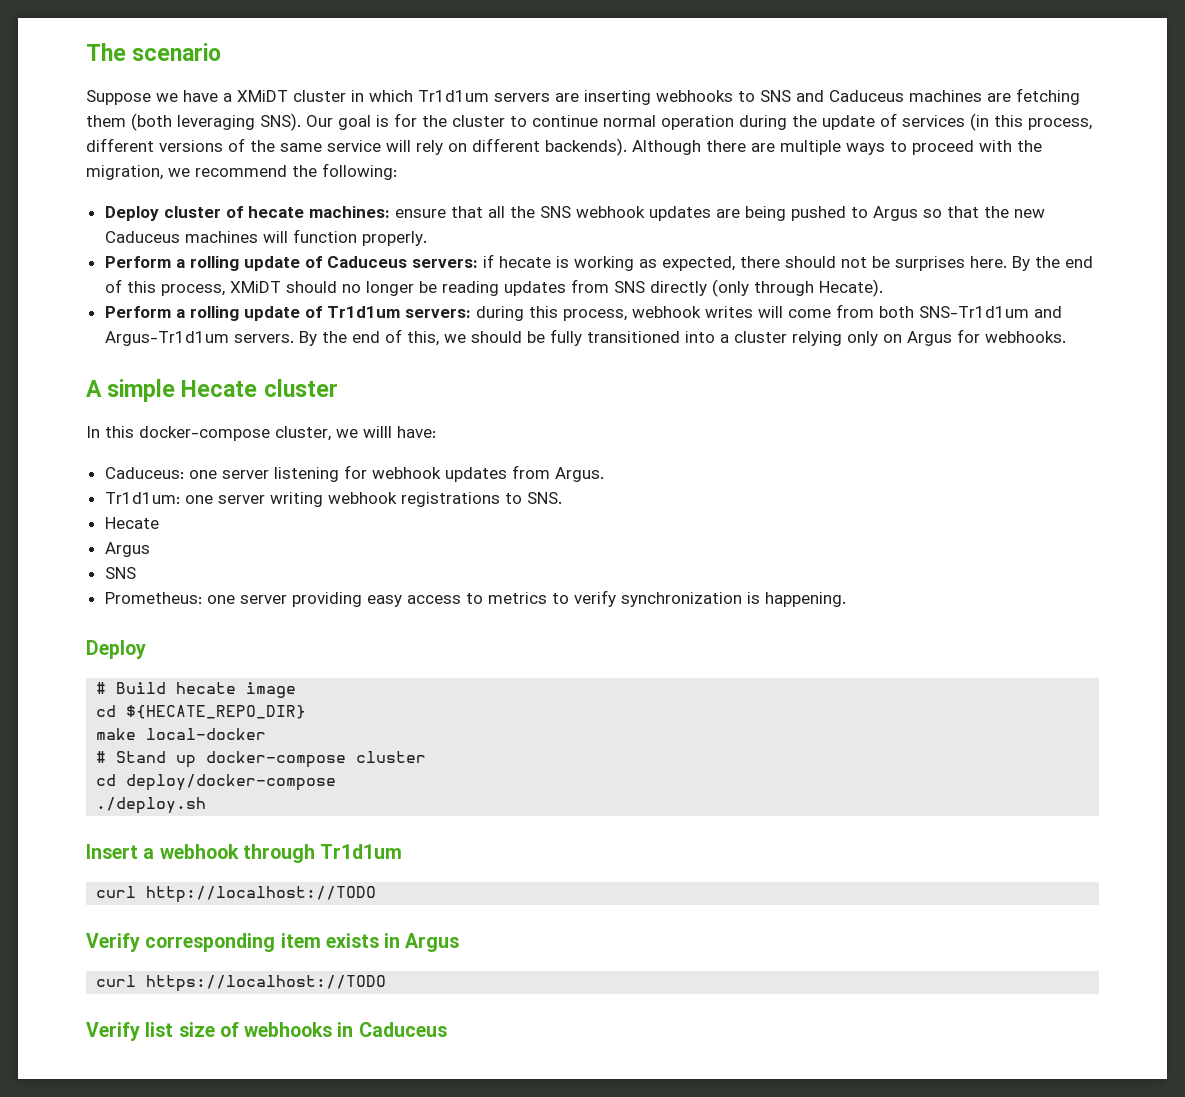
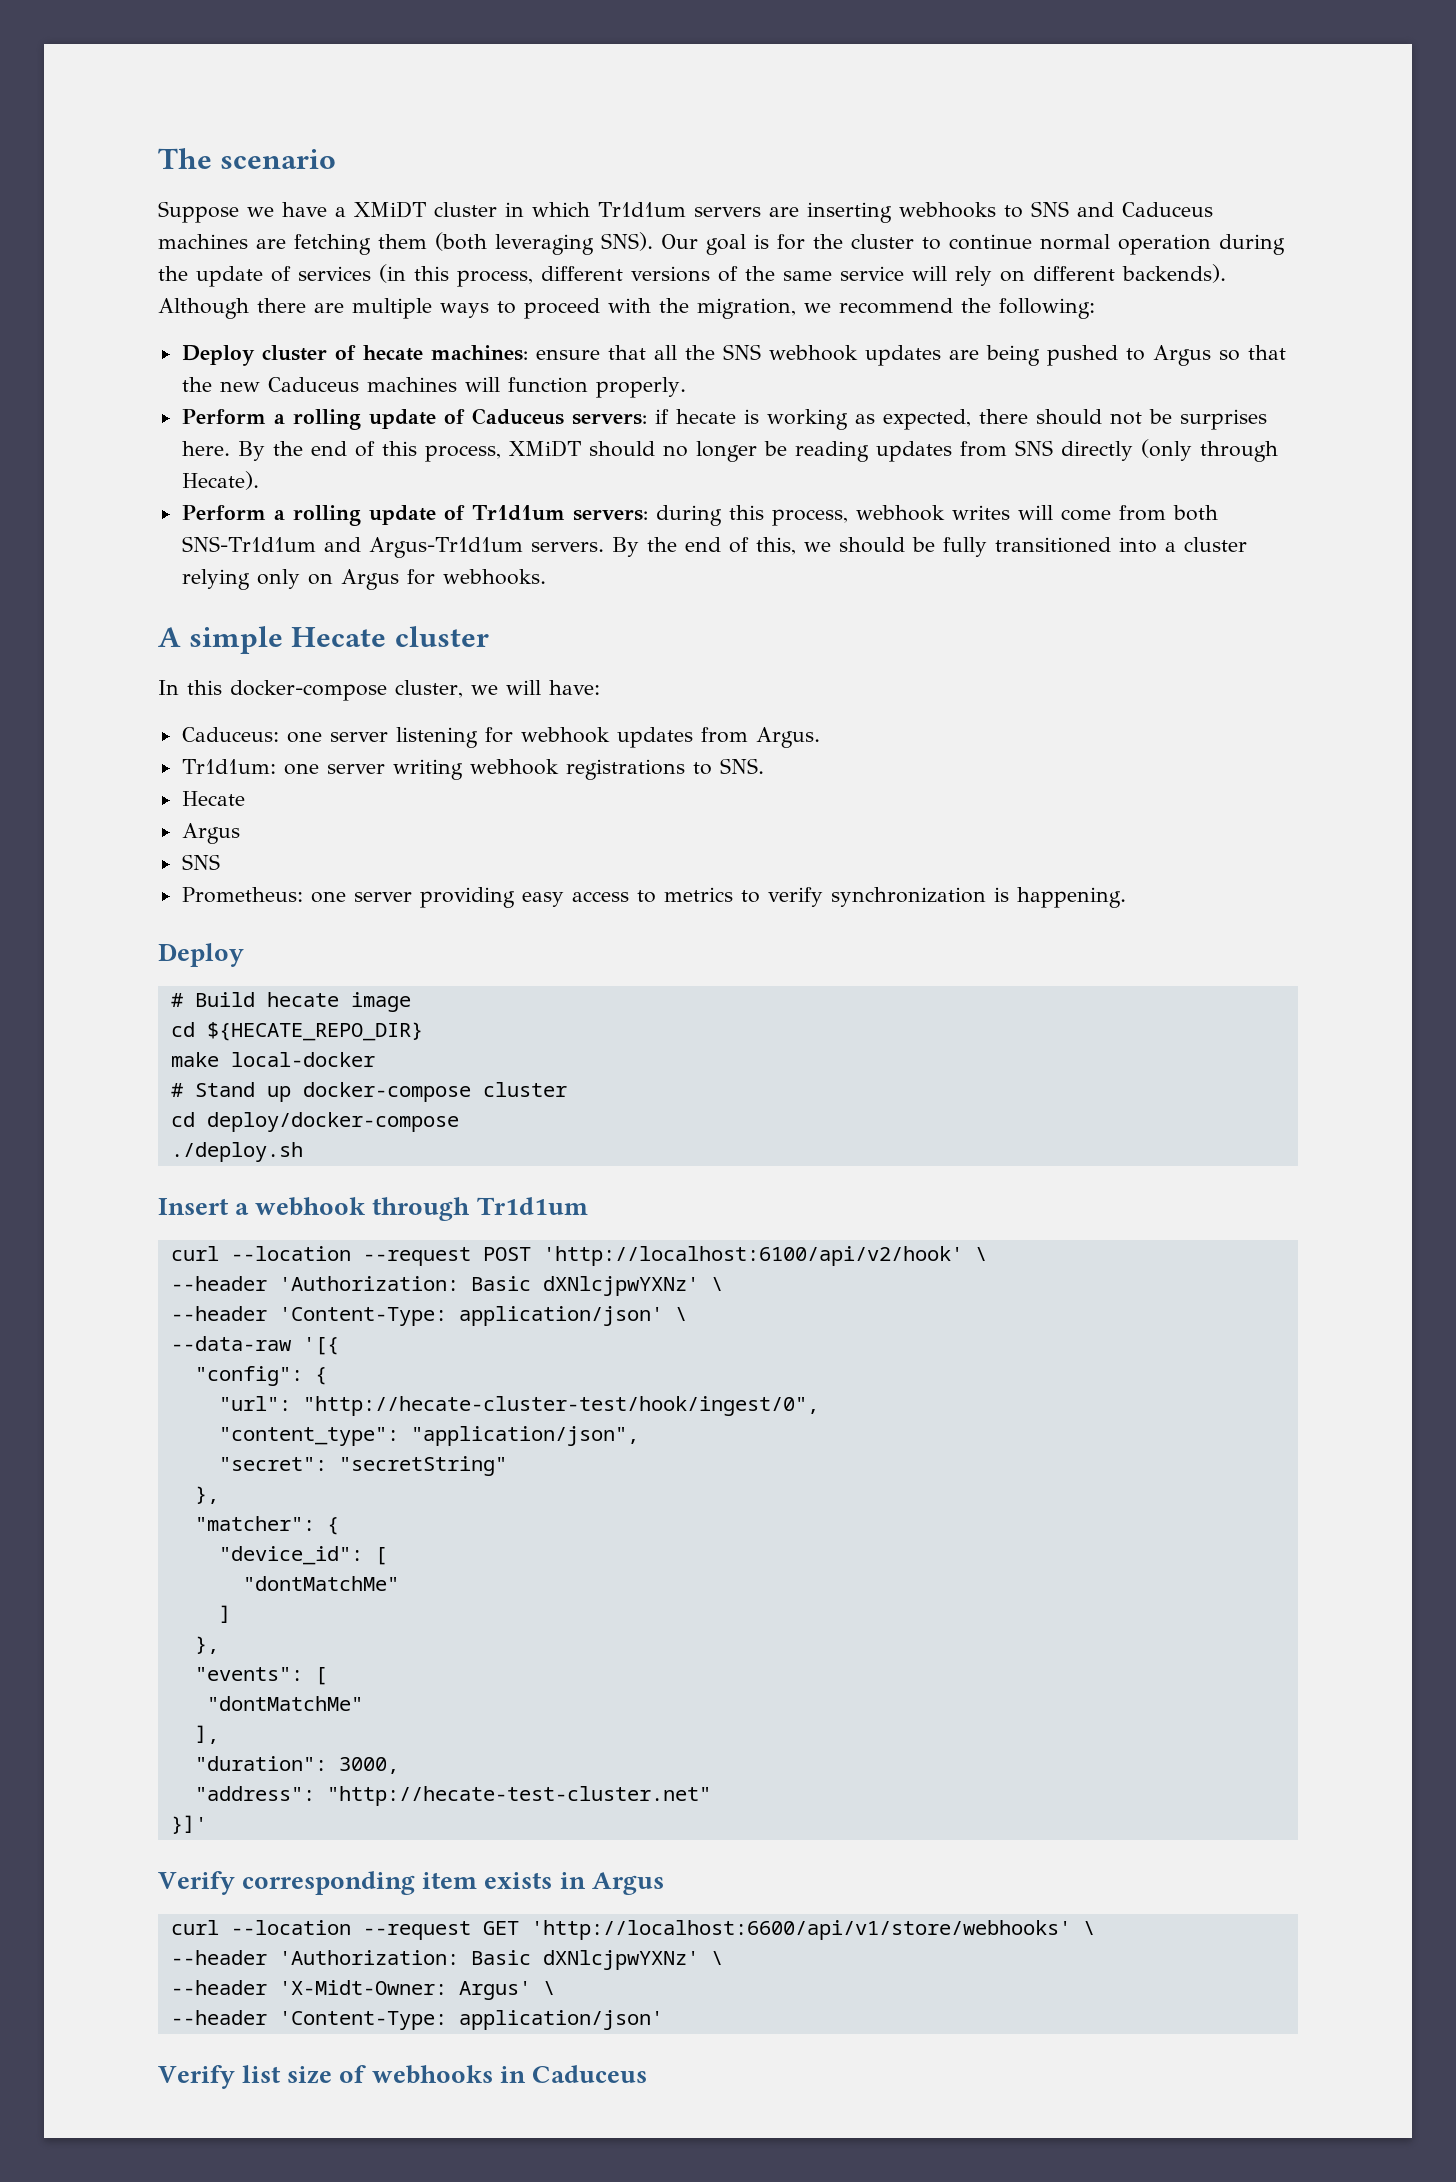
- In this docker-compose cluster, we willl have:
+ In this docker-compose cluster, we will have:
- curl http://localhost://TODO
+ curl --location --request POST 'http://localhost:6100/api/v2/hook' \
+ --header 'Authorization: Basic dXNlcjpwYXNz' \
+ --header 'Content-Type: application/json' \
+ --data-raw '[{
+ "config": {
+ "url": "http://hecate-cluster-test/hook/ingest/0",
+ "content_type": "application/json",
+ "secret": "secretString"
+ },
+ "matcher": {
+ "device_id": [
+ "dontMatchMe"
+ ]
+ },
+ "events": [
+ "dontMatchMe"
+ ],
+ "duration": 3000,
+ "address": "http://hecate-test-cluster.net"
+ }]'
- curl https://localhost://TODO
+ curl --location --request GET 'http://localhost:6600/api/v1/store/webhooks' \
+ --header 'Authorization: Basic dXNlcjpwYXNz' \
+ --header 'X-Midt-Owner: Argus' \
+ --header 'Content-Type: application/json'

